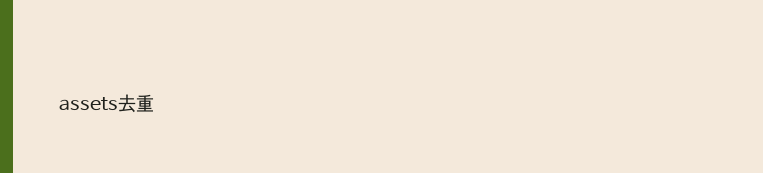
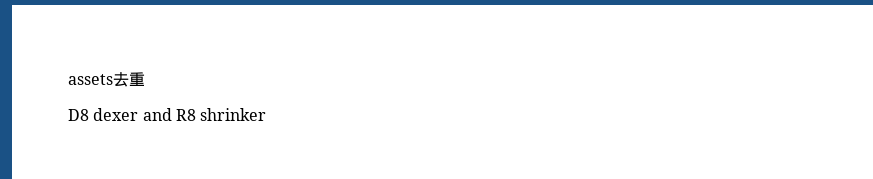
+ D8 dexer and R8 shrinker

